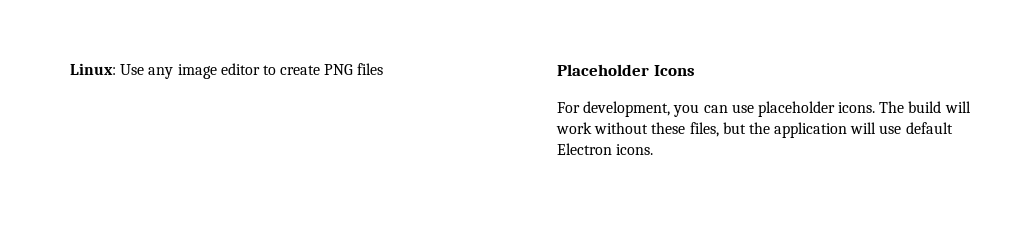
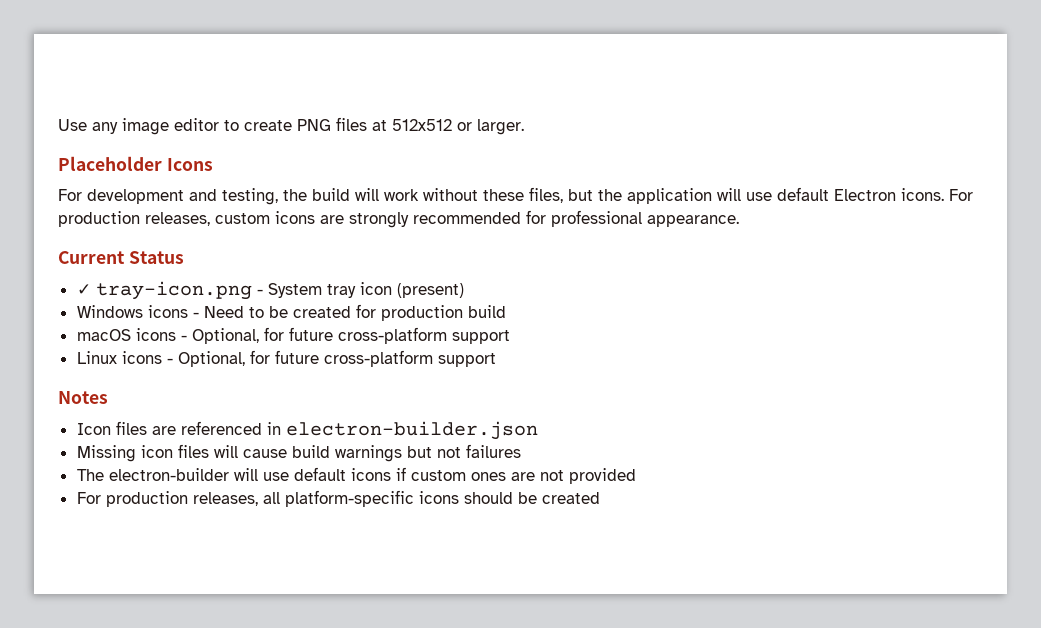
- Linux: Use any image editor to create PNG files
+ Use any image editor to create PNG files at 512x512 or larger.
- For development, you can use placeholder icons. The build will work without these files, but the application will use default Electron icons.
+ For development and testing, the build will work without these files, but the application will use default Electron icons.
+ For production releases, custom icons are strongly recommended for professional appearance.
+ Current Status
+ ✓ tray-icon.png - System tray icon (present)
+ Windows icons - Need to be created for production build
+ macOS icons - Optional, for future cross-platform support
+ Linux icons - Optional, for future cross-platform support
+ Notes
+ Icon files are referenced in electron-builder.json
+ Missing icon files will cause build warnings but not failures
+ The electron-builder will use default icons if custom ones are not provided
+ For production releases, all platform-specific icons should be created

